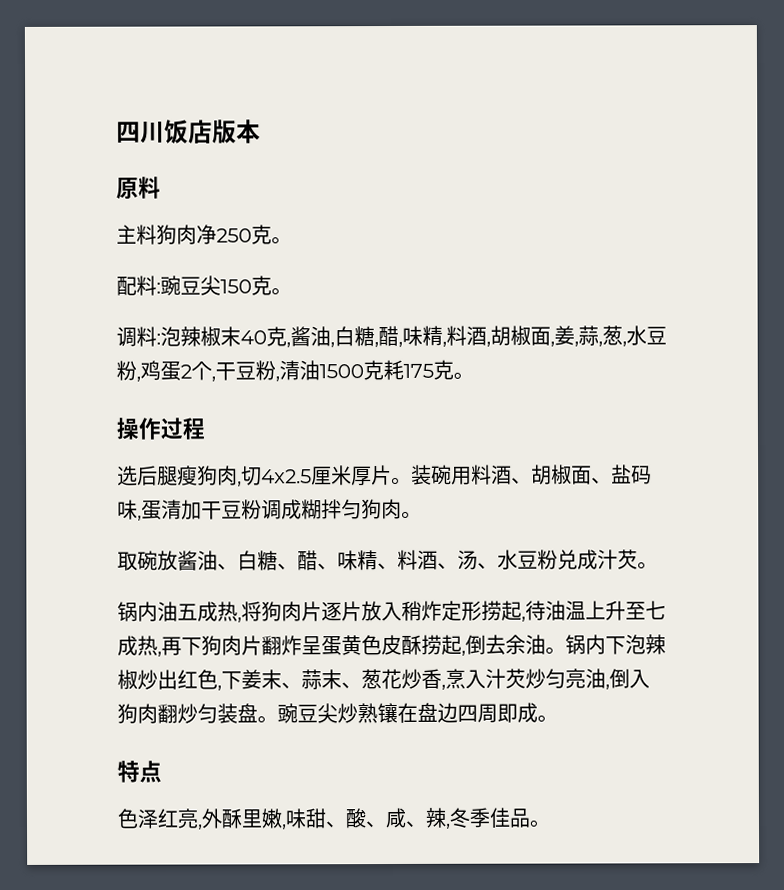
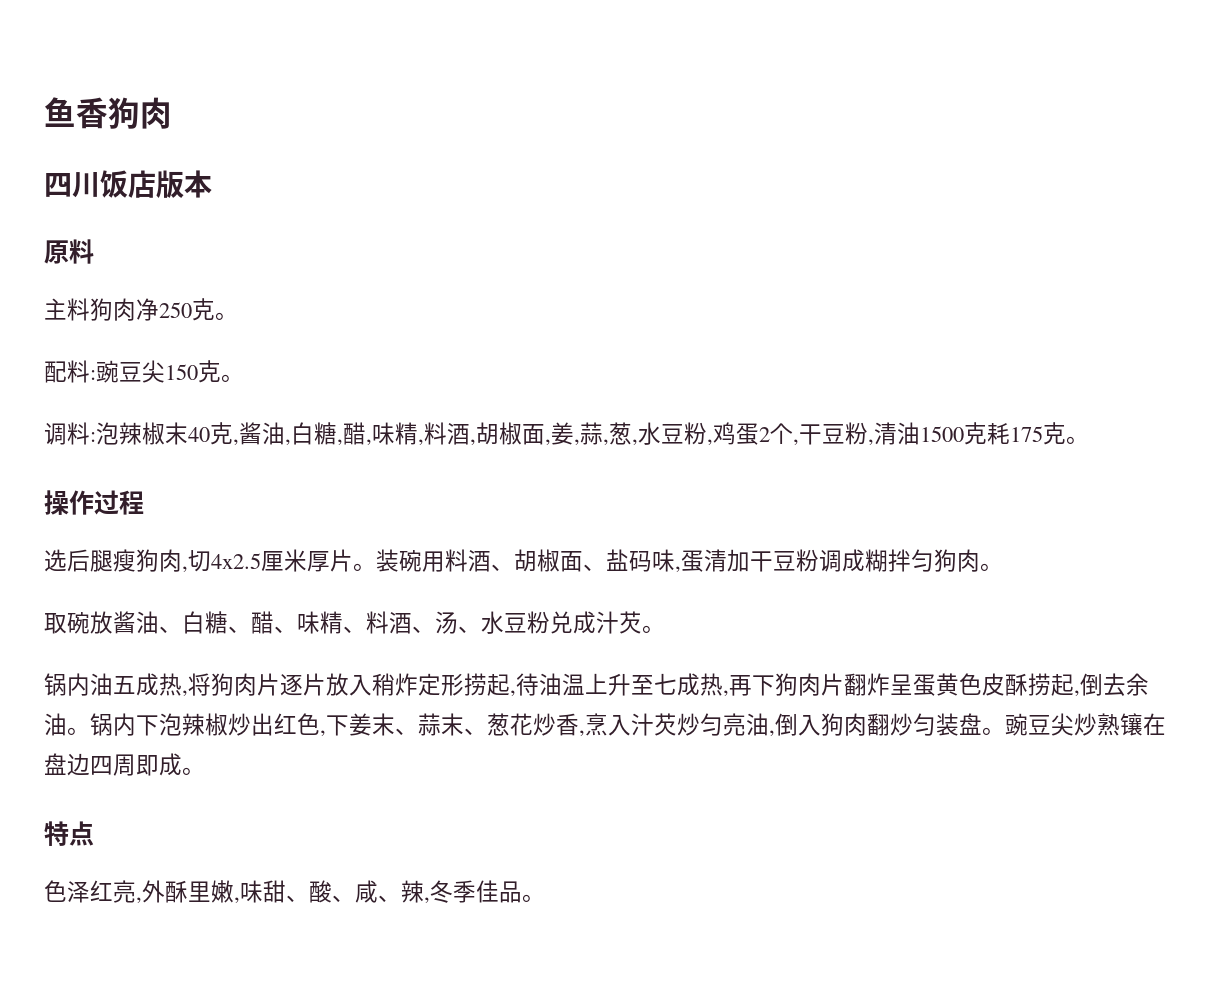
+ 鱼香狗肉

